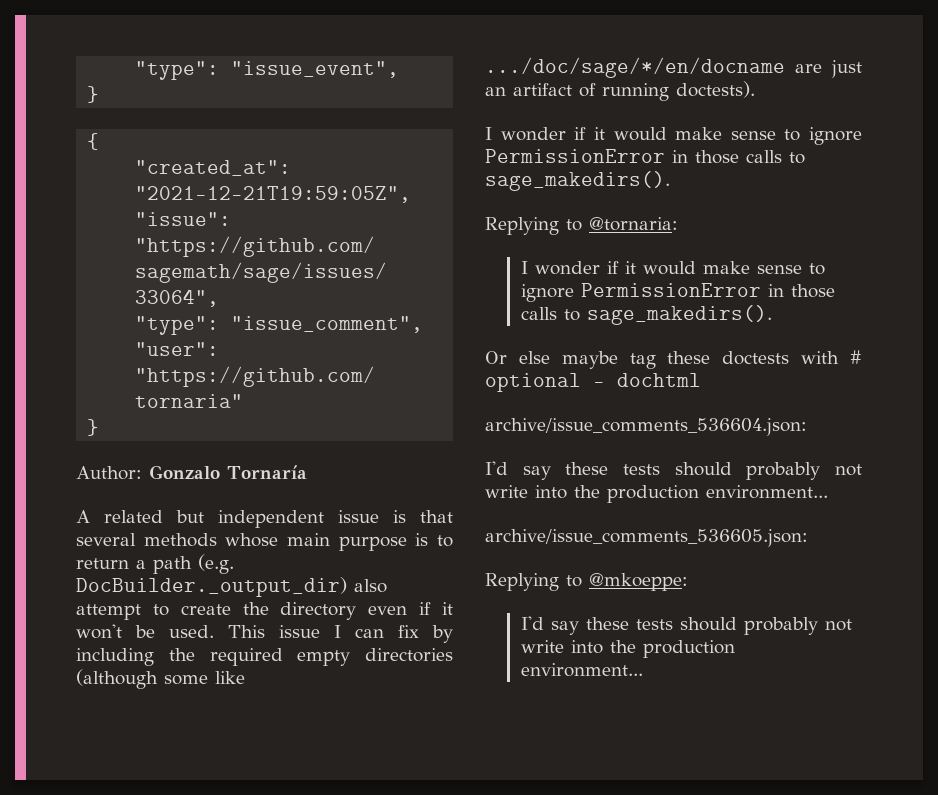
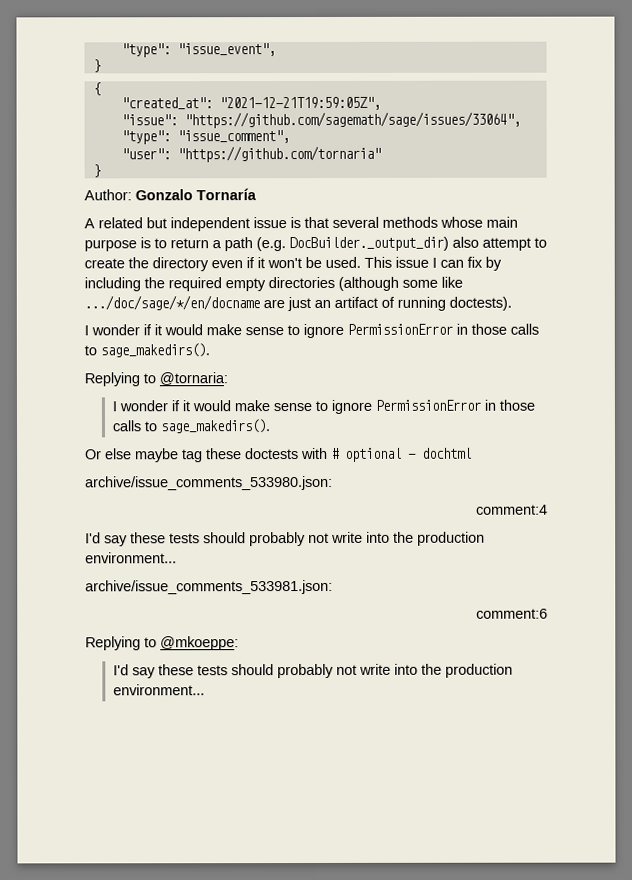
- archive/issue_comments_536604.json:
+ archive/issue_comments_533980.json:
+ comment:4
- archive/issue_comments_536605.json:
+ archive/issue_comments_533981.json:
+ comment:6

